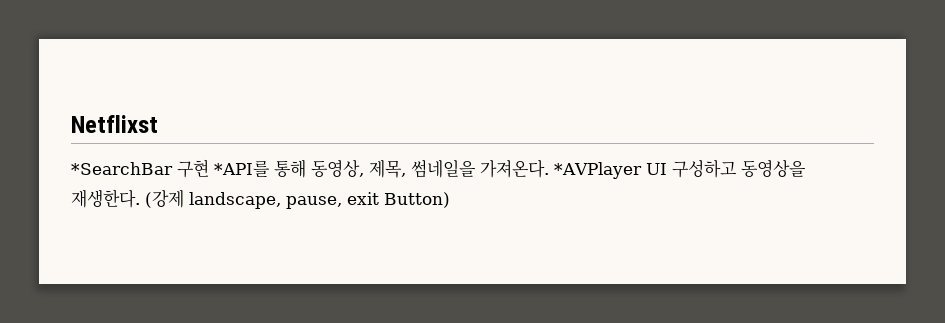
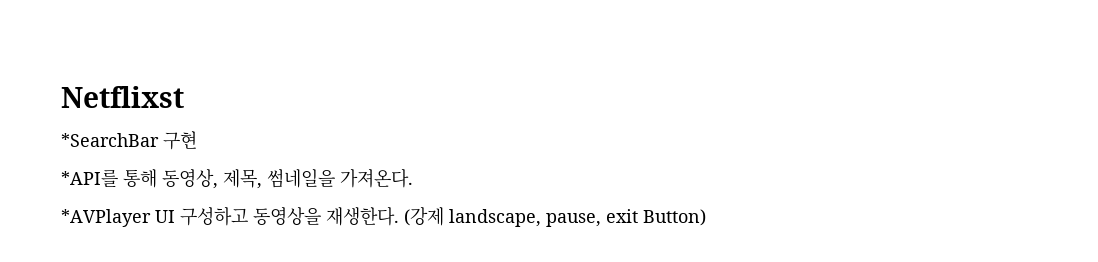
- *SearchBar 구현 *API를 통해 동영상, 제목, 썸네일을 가져온다. *AVPlayer UI 구성하고 동영상을 재생한다.
+ *SearchBar 구현
+ *API를 통해 동영상, 제목, 썸네일을 가져온다.
+ *AVPlayer UI 구성하고 동영상을 재생한다.

